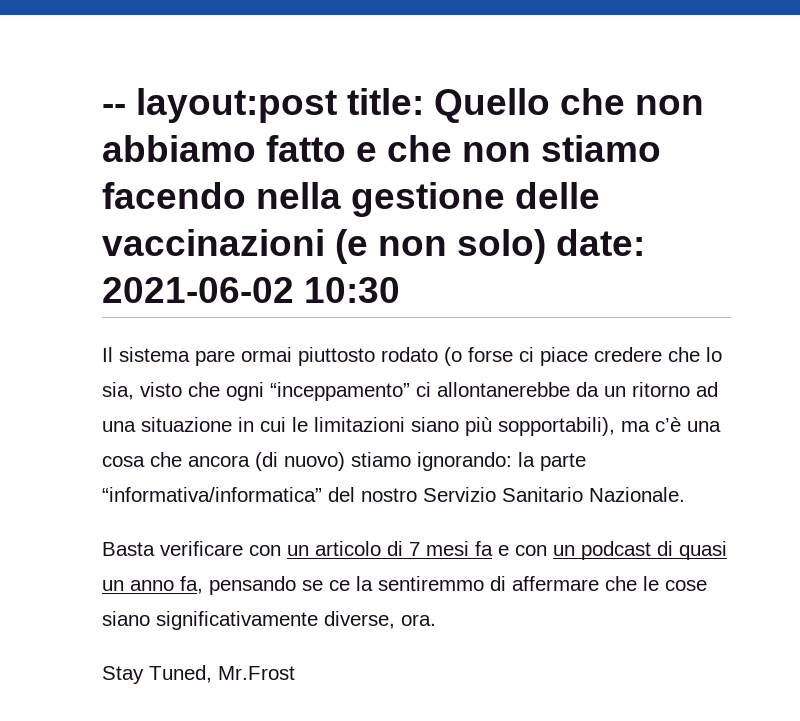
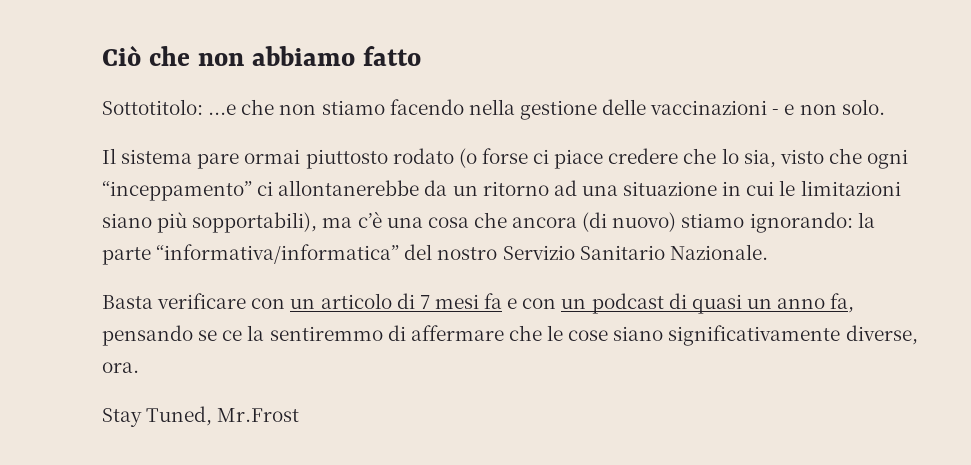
- -- layout:post title: Quello che non abbiamo fatto e che non stiamo facendo nella gestione delle vaccinazioni (e non solo) date: 2021-06-02 10:30
+ Ciò che non abbiamo fatto
+ Sottotitolo: ...e che non stiamo facendo nella gestione delle vaccinazioni - e non solo.

